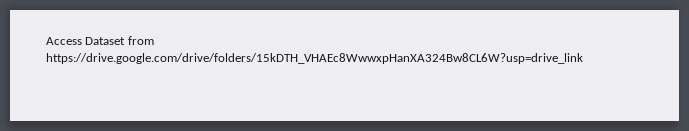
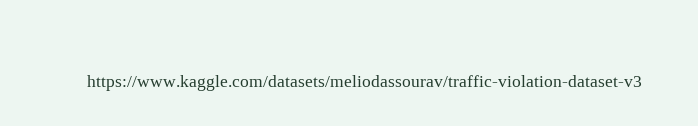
- Access Dataset from https://drive.google.com/drive/folders/15kDTH_VHAEc8WwwxpHanXA324Bw8CL6W?usp=drive_link
+ https://www.kaggle.com/datasets/meliodassourav/traffic-violation-dataset-v3

